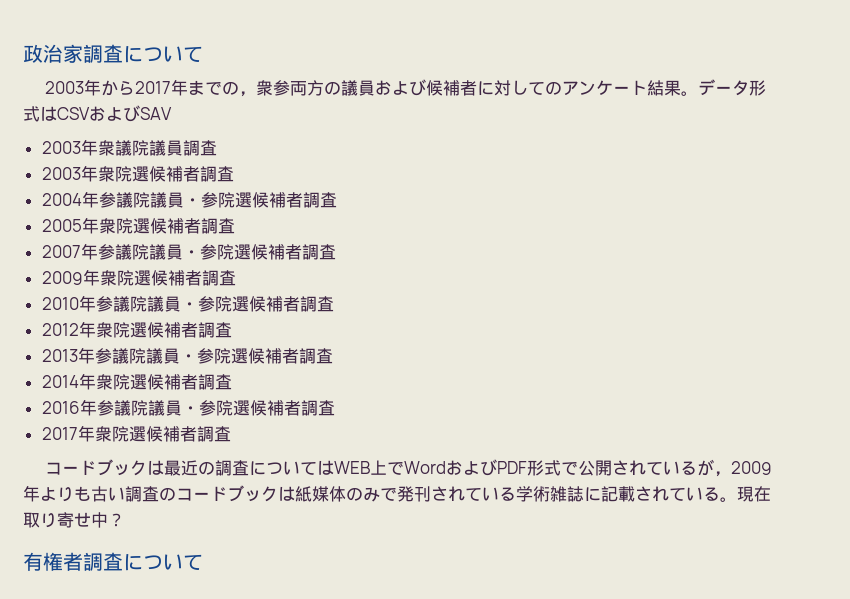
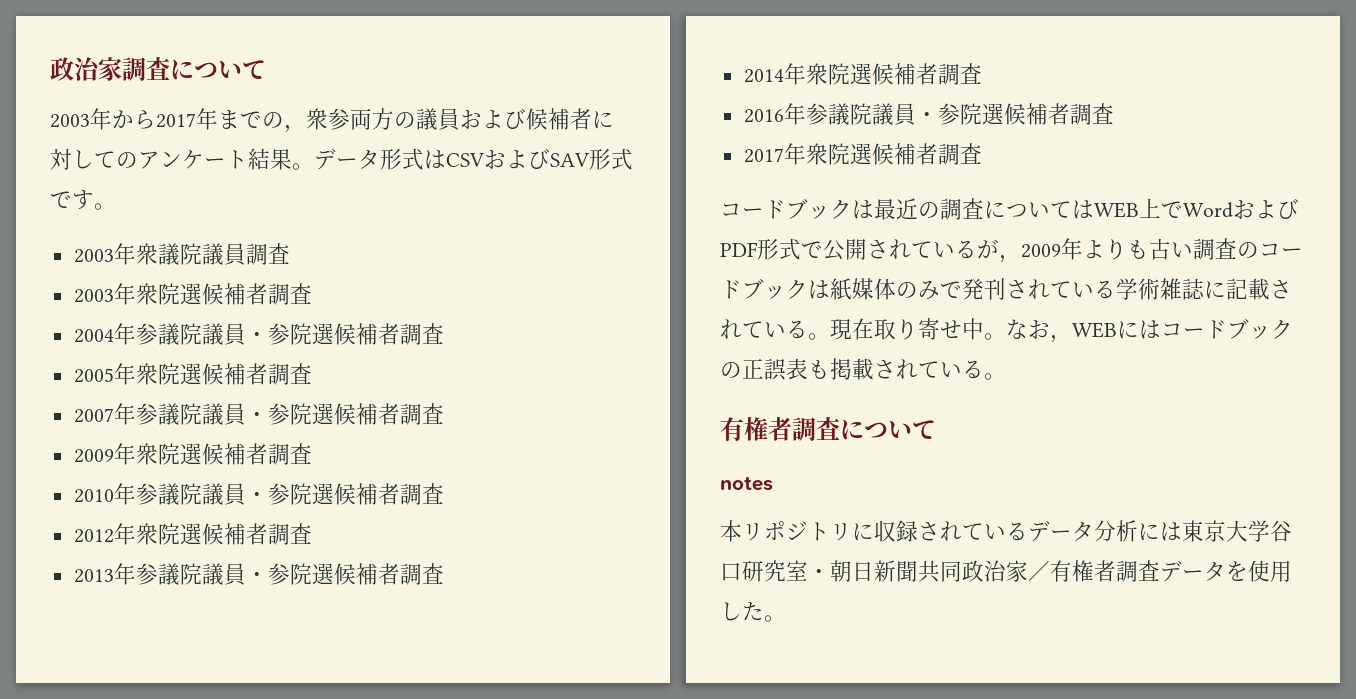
- データ形式はCSVおよびSAV
+ データ形式はCSVおよびSAV形式です。
- 現在取り寄せ中？
+ 現在取り寄せ中。なお，WEBにはコードブックの正誤表も掲載されている。
+ notes
+ 本リポジトリに収録されているデータ分析には東京大学谷口研究室・朝日新聞共同政治家／有権者調査データを使用した。

